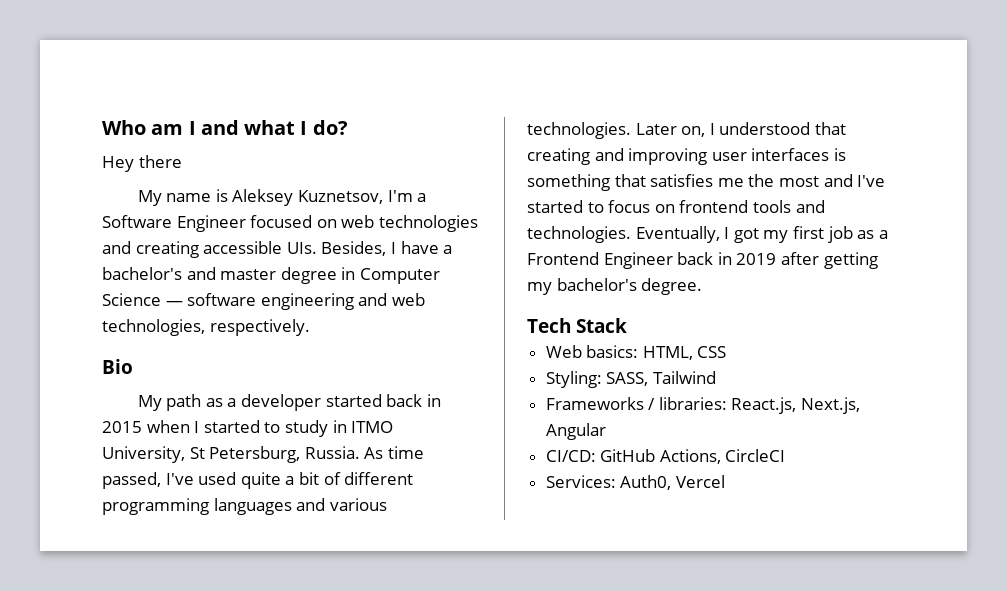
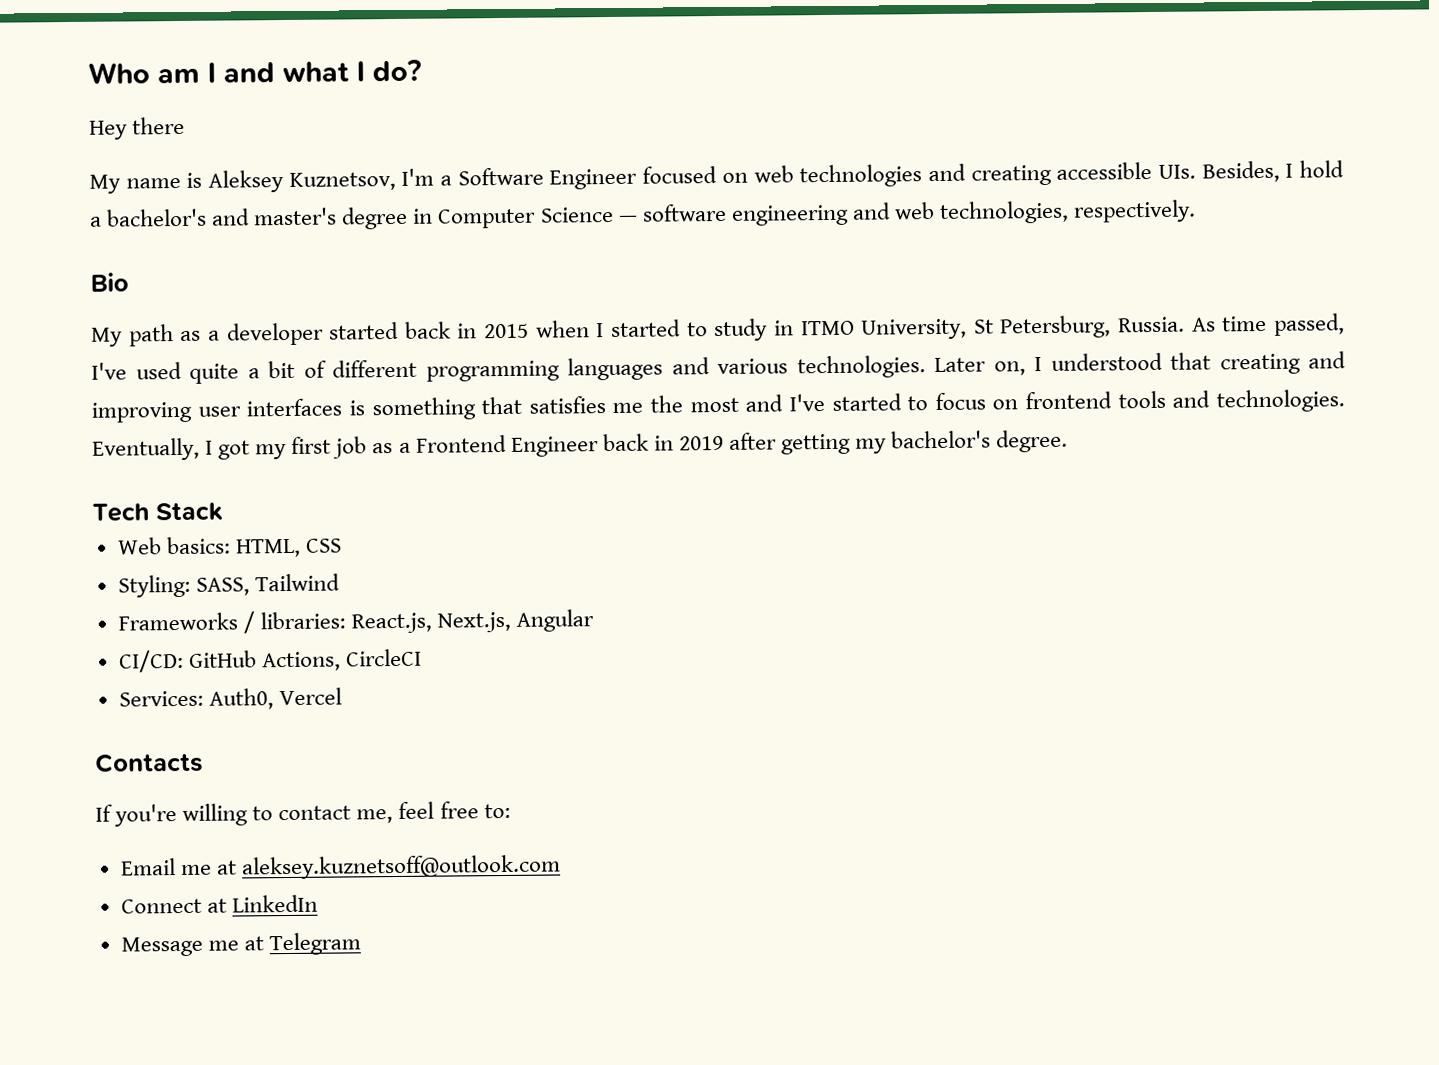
- My name is Aleksey Kuznetsov, I'm a Software Engineer focused on web technologies and creating accessible UIs. Besides, I have a bachelor's and master degree in Computer Science — software engineering and web technologies, respectively.
+ My name is Aleksey Kuznetsov, I'm a Software Engineer focused on web technologies and creating accessible UIs. Besides, I hold a bachelor's and master's degree in Computer Science — software engineering and web technologies, respectively.
+ Contacts
+ If you're willing to contact me, feel free to:
+ Email me at aleksey.kuznetsoff@outlook.com
+ Connect at LinkedIn
+ Message me at Telegram

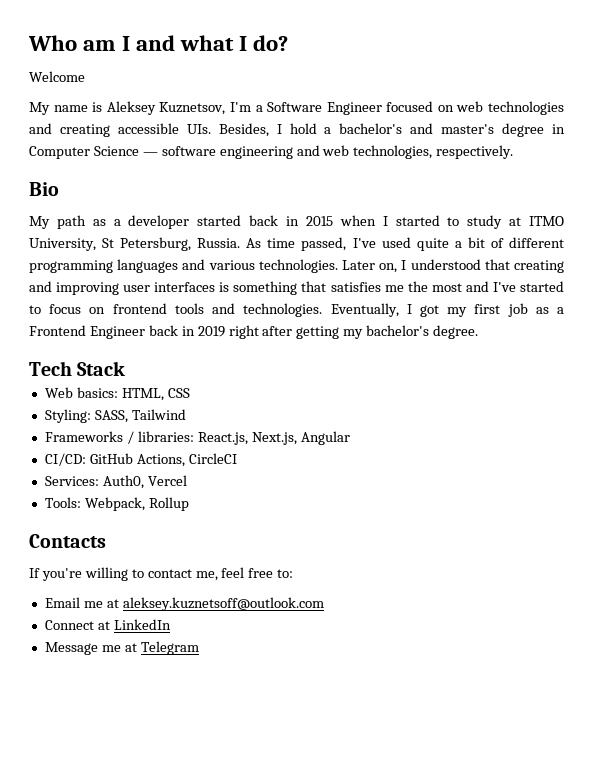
- Hey there
+ Welcome
- My path as a developer started back in 2015 when I started to study in ITMO University, St Petersburg, Russia.
+ My path as a developer started back in 2015 when I started to study at ITMO University, St Petersburg, Russia.
- Eventually, I got my first job as a Frontend Engineer back in 2019 after getting my bachelor's degree.
+ Eventually, I got my first job as a Frontend Engineer back in 2019 right after getting my bachelor's degree.
+ Tools: Webpack, Rollup

